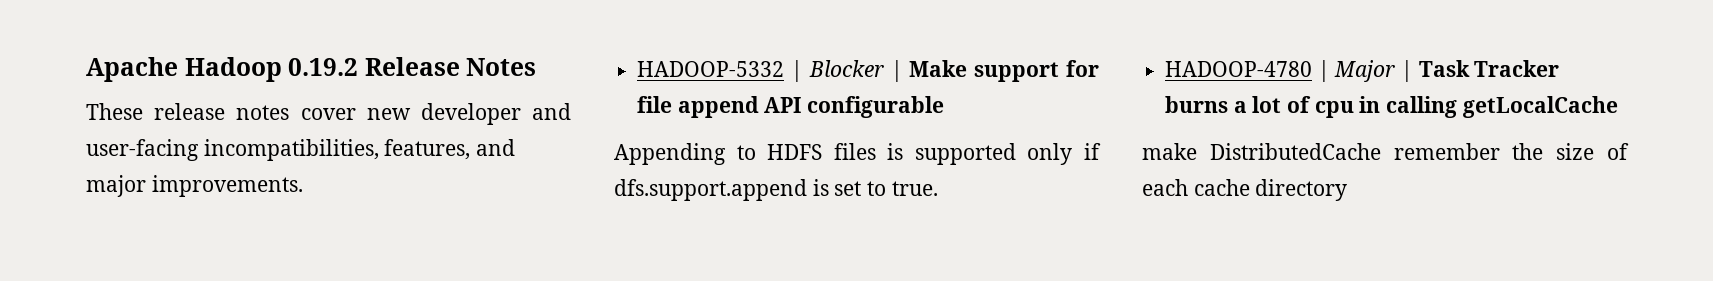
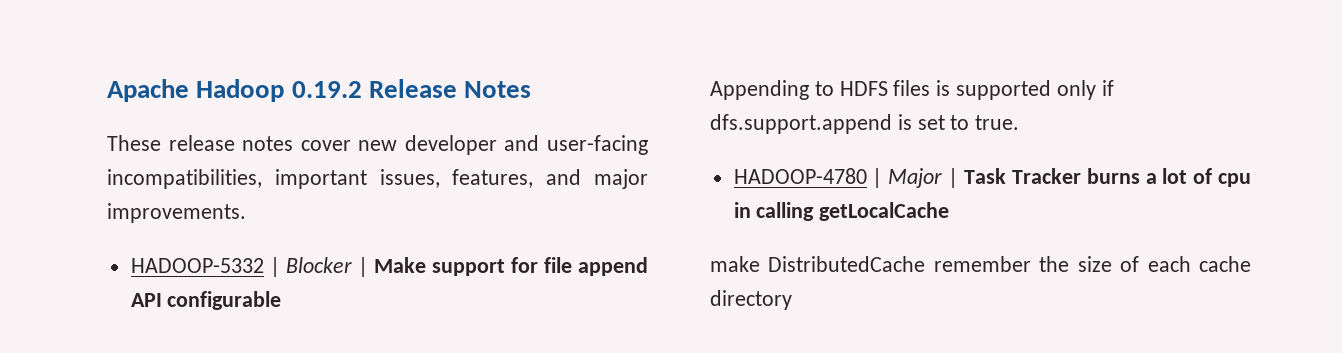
- These release notes cover new developer and user-facing incompatibilities, features, and major improvements.
+ These release notes cover new developer and user-facing incompatibilities, important issues, features, and major improvements.

